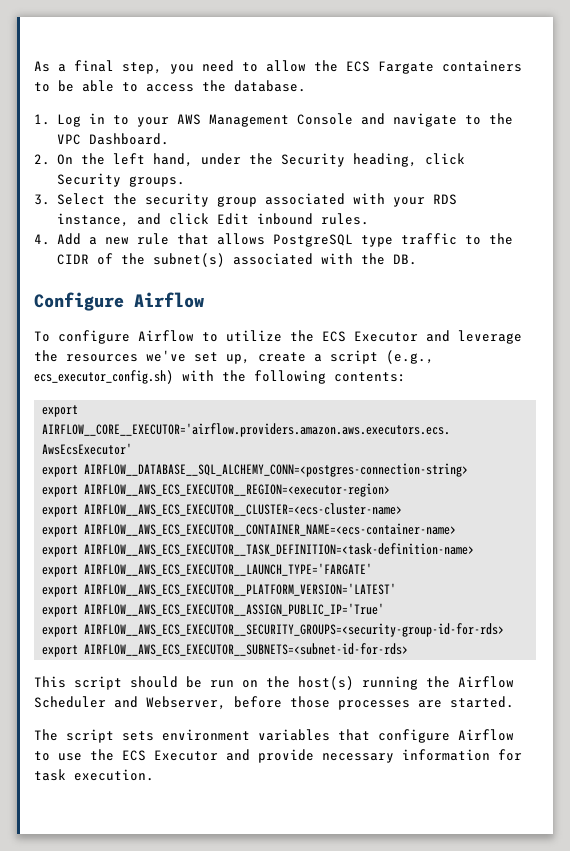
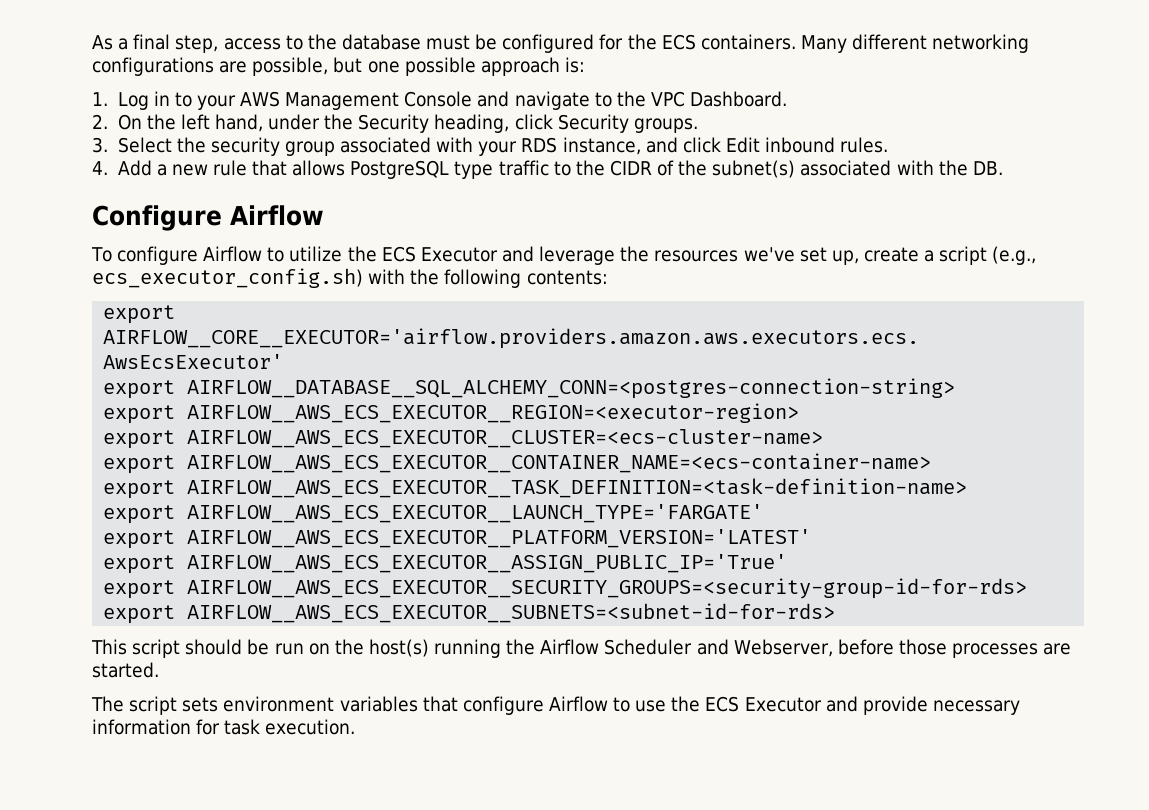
- As a final step, you need to allow the ECS Fargate containers to be able to access the database.
+ As a final step, access to the database must be configured for the ECS containers. Many different networking configurations are possible, but one possible approach is:

